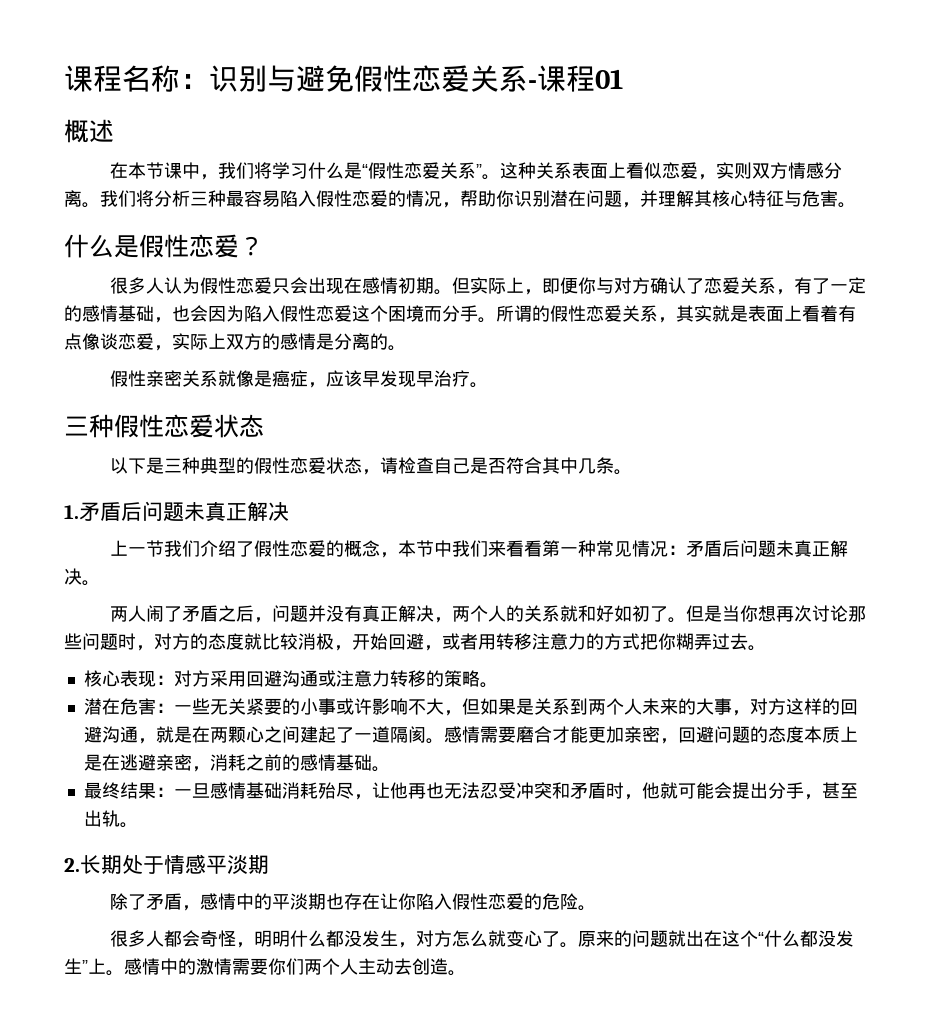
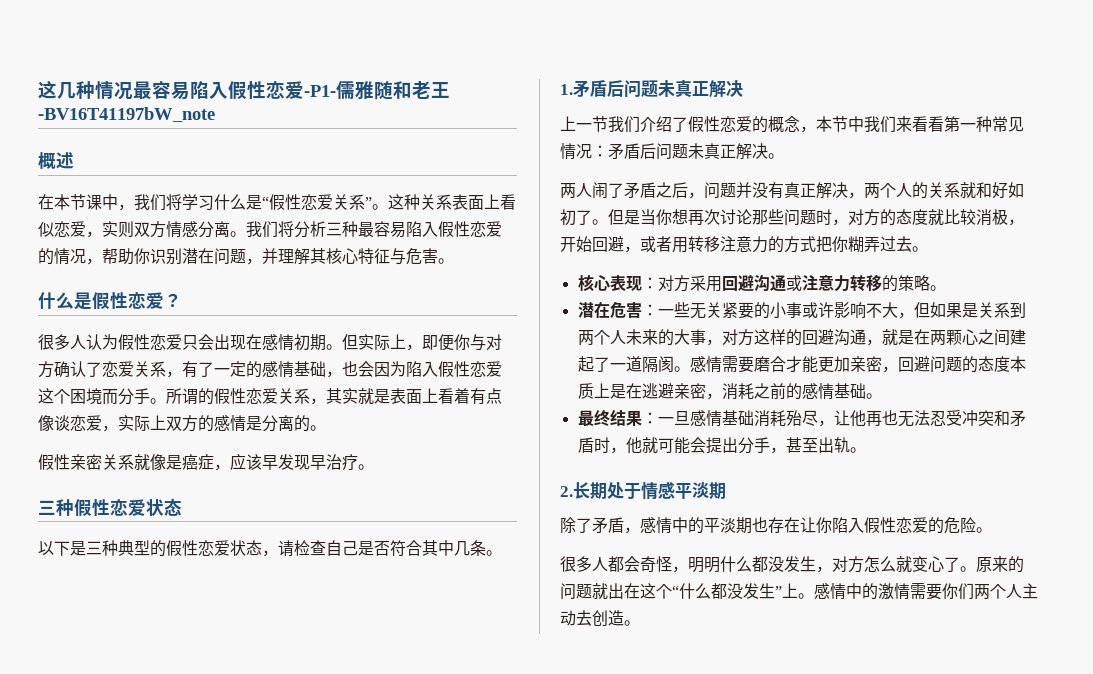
- 课程名称：识别与避免假性恋爱关系-课程01
+ 这几种情况最容易陷入假性恋爱-P1-儒雅随和老王-BV16T41197bW_note

